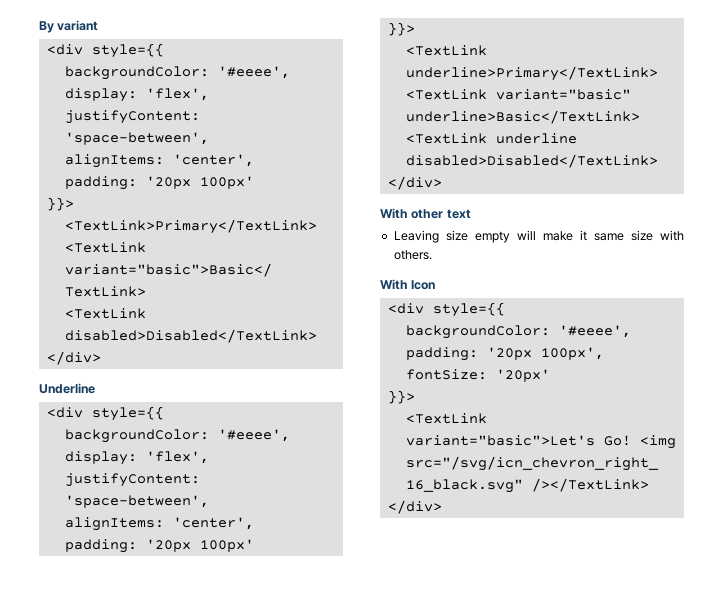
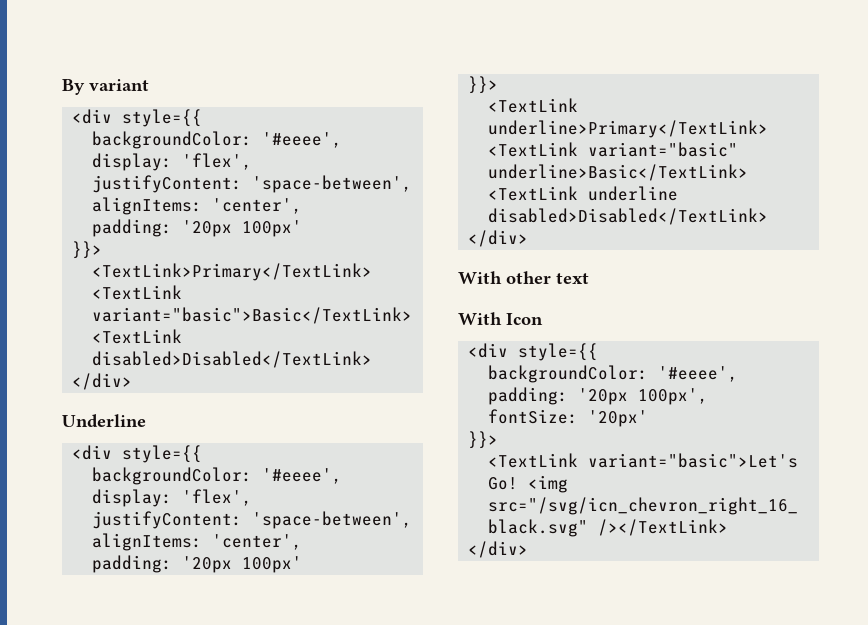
- Leaving size empty will make it same size with others.

